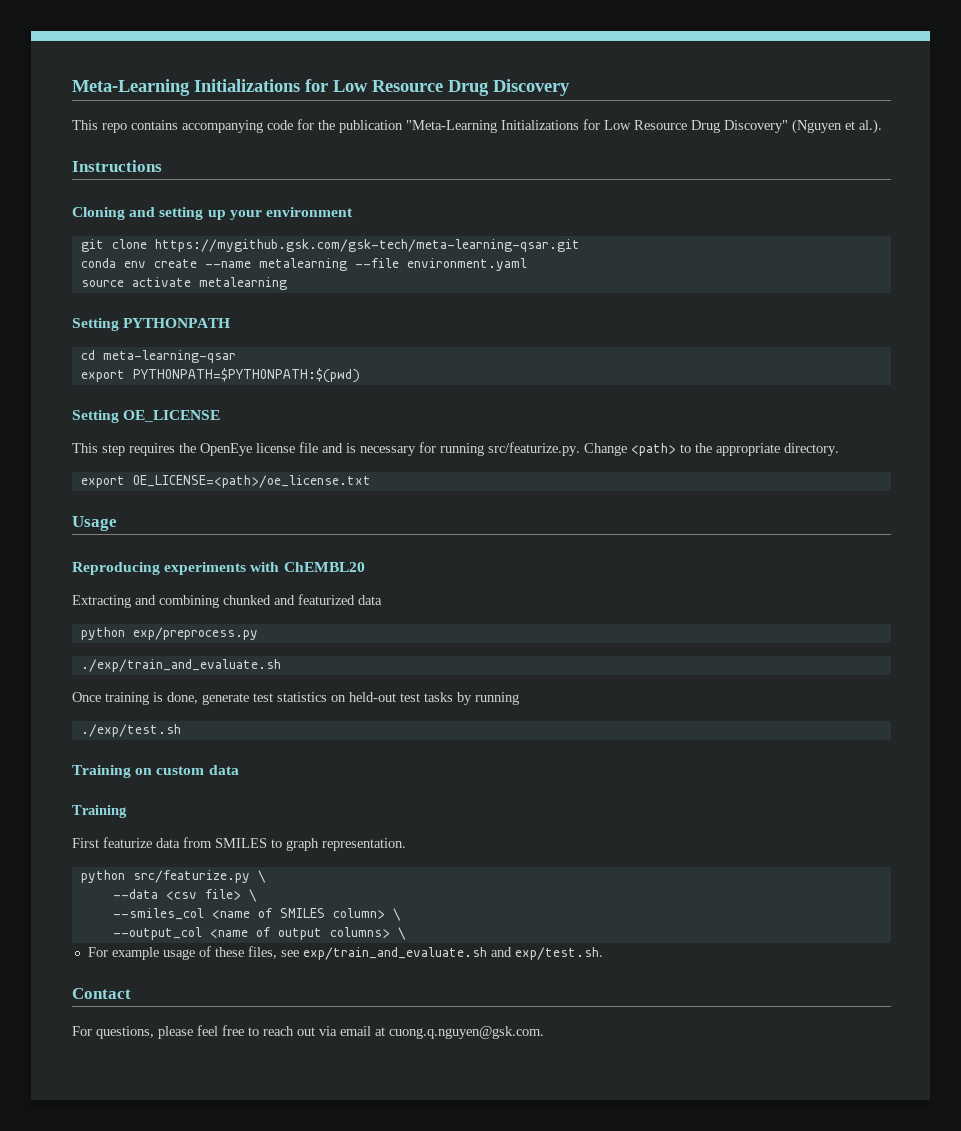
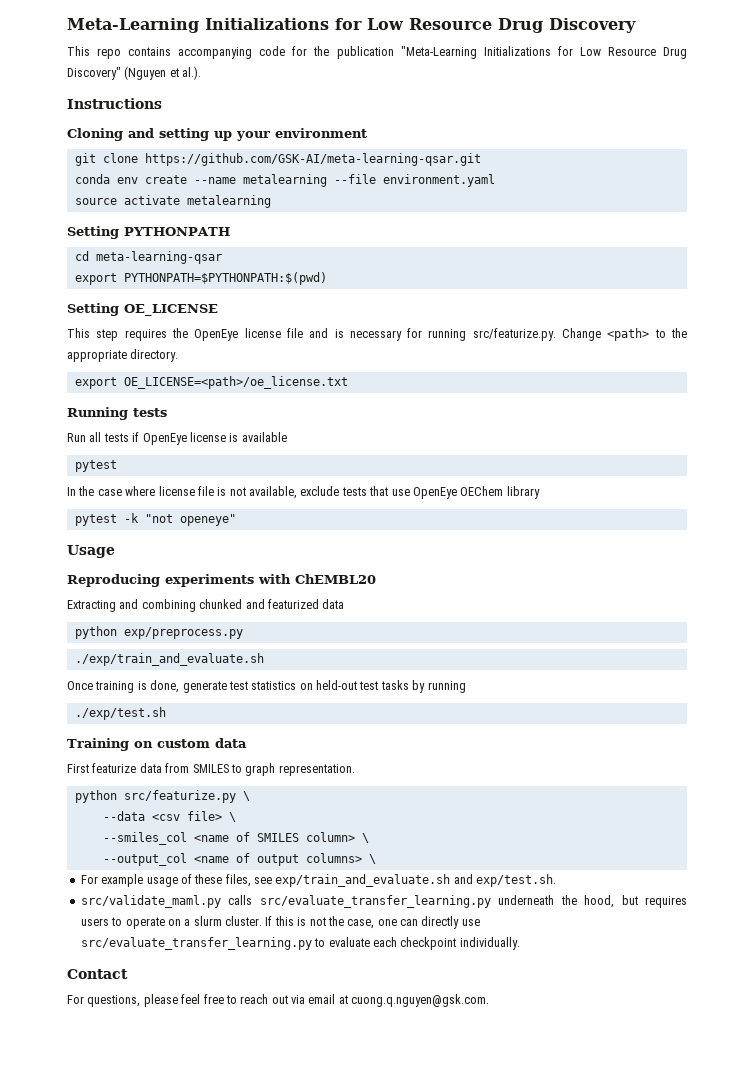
- git clone https://mygithub.gsk.com/gsk-tech/meta-learning-qsar.git
+ git clone https://github.com/GSK-AI/meta-learning-qsar.git
+ Running tests
+ Run all tests if OpenEye license is available
+ pytest
+ In the case where license file is not available, exclude tests that use OpenEye OEChem library
+ pytest -k "not openeye"
  Training on custom data
- Training
+ src/validate_maml.py calls src/evaluate_transfer_learning.py underneath the hood, but requires users to operate on a slurm cluster. If this is not the case, one can directly use src/evaluate_transfer_learning.py to evaluate each checkpoint individually.

